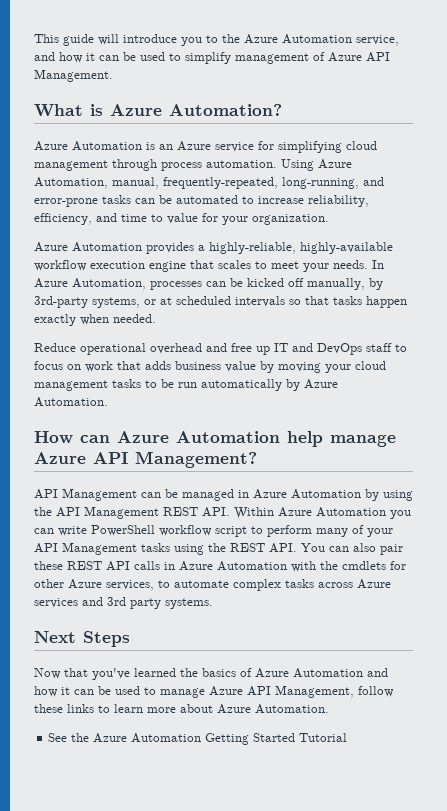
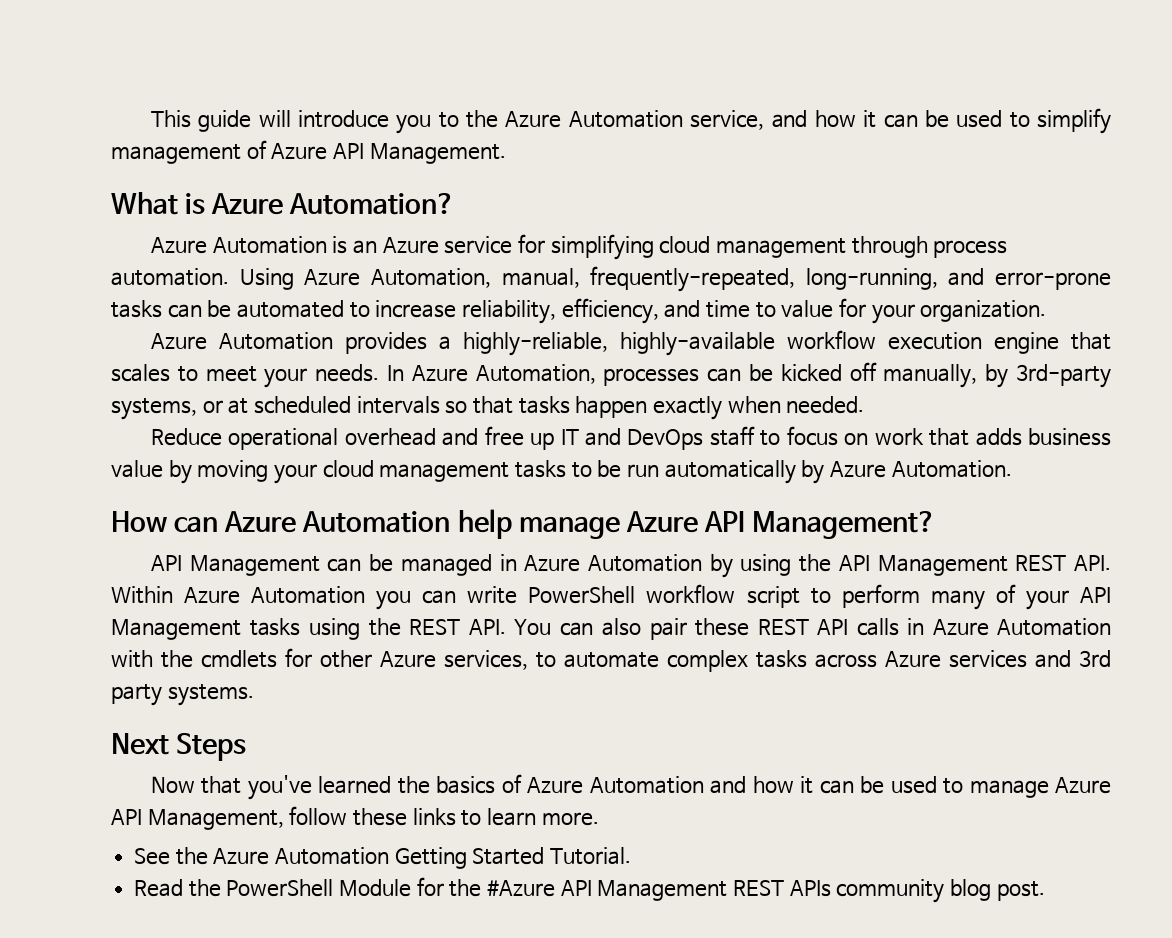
- Now that you've learned the basics of Azure Automation and how it can be used to manage Azure API Management, follow these links to learn more about Azure Automation.
+ Now that you've learned the basics of Azure Automation and how it can be used to manage Azure API Management, follow these links to learn more.
- See the Azure Automation Getting Started Tutorial
+ See the Azure Automation Getting Started Tutorial.
+ Read the PowerShell Module for the #Azure API Management REST APIs community blog post.

